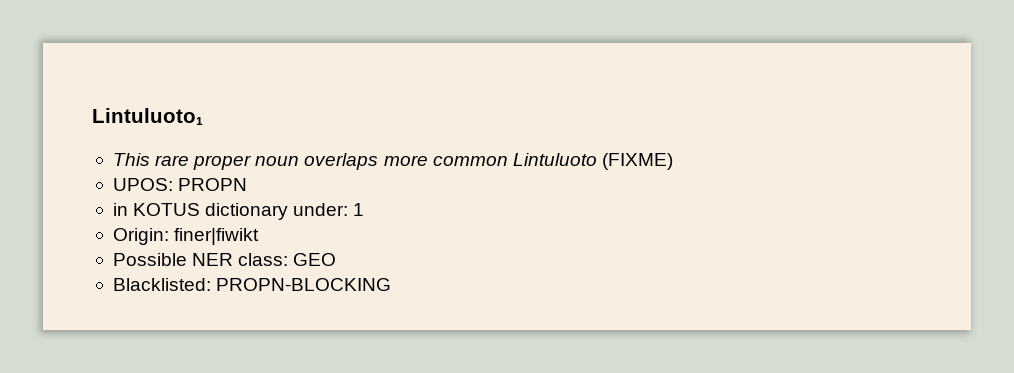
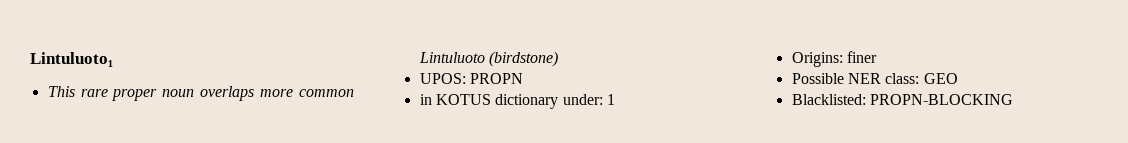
- This rare proper noun overlaps more common Lintuluoto (FIXME)
+ This rare proper noun overlaps more common Lintuluoto (birdstone)
- Origin: finer|fiwikt
+ Origins: finer

